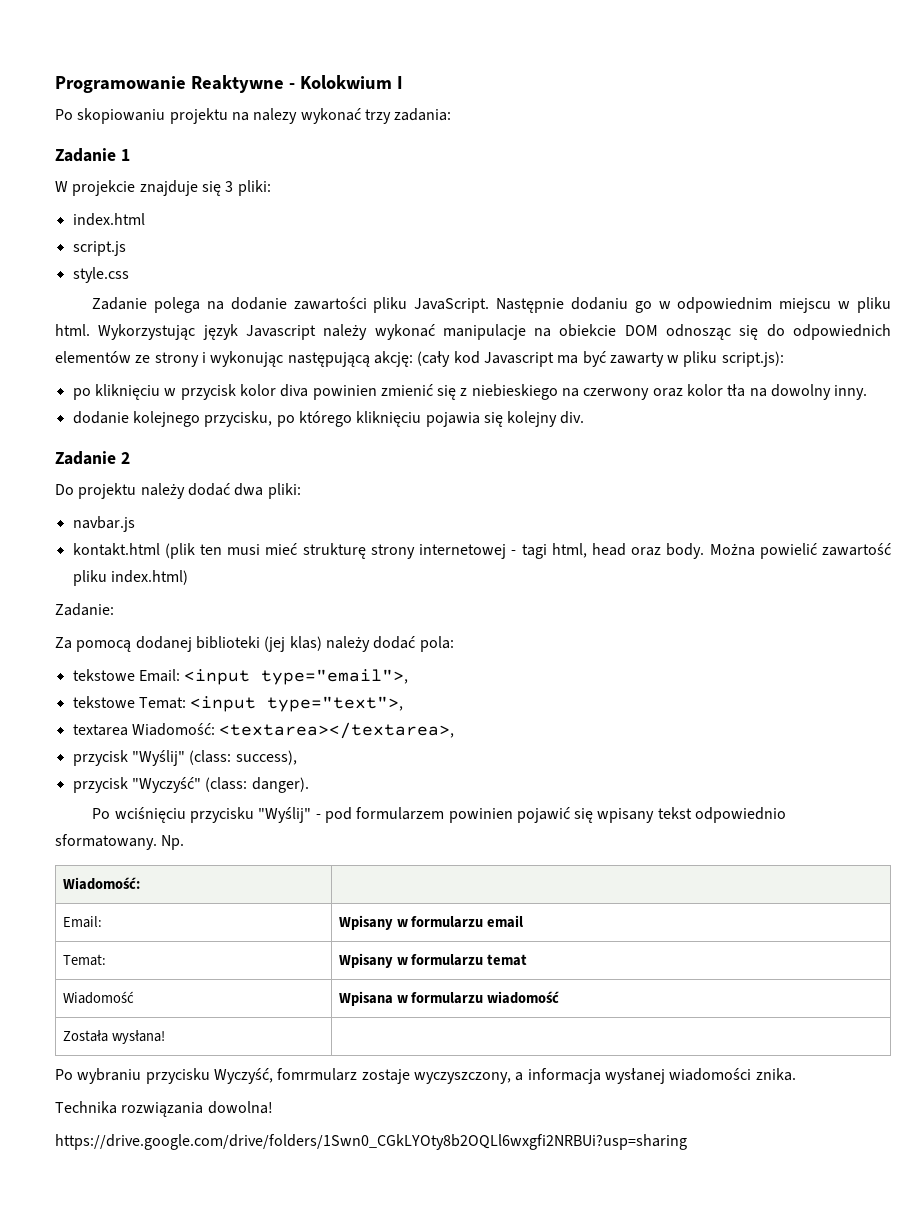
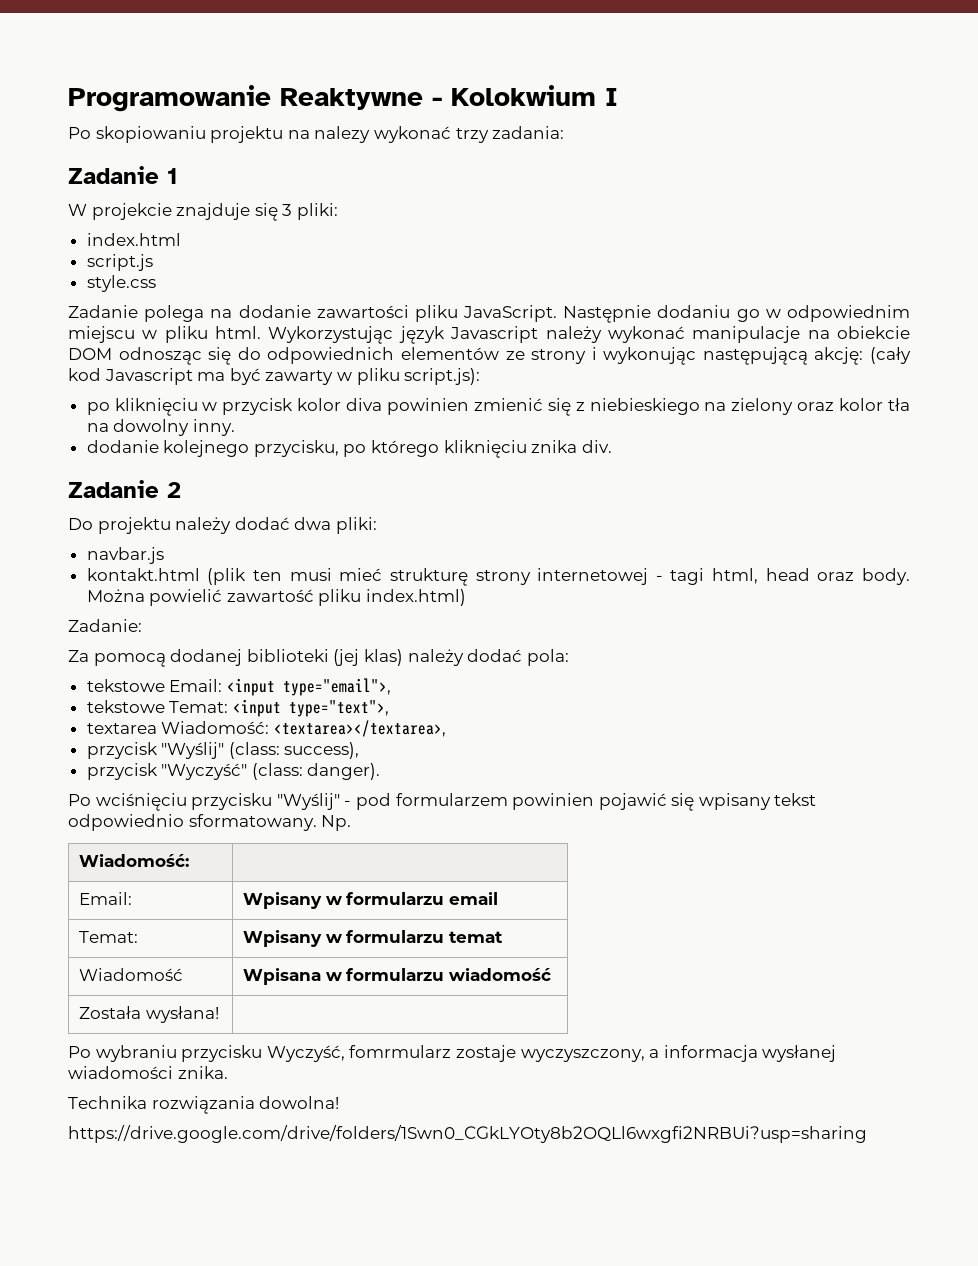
- po kliknięciu w przycisk kolor diva powinien zmienić się z niebieskiego na czerwony oraz kolor tła na dowolny inny.
+ po kliknięciu w przycisk kolor diva powinien zmienić się z niebieskiego na zielony oraz kolor tła na dowolny inny.
- dodanie kolejnego przycisku, po którego kliknięciu pojawia się kolejny div.
+ dodanie kolejnego przycisku, po którego kliknięciu znika div.

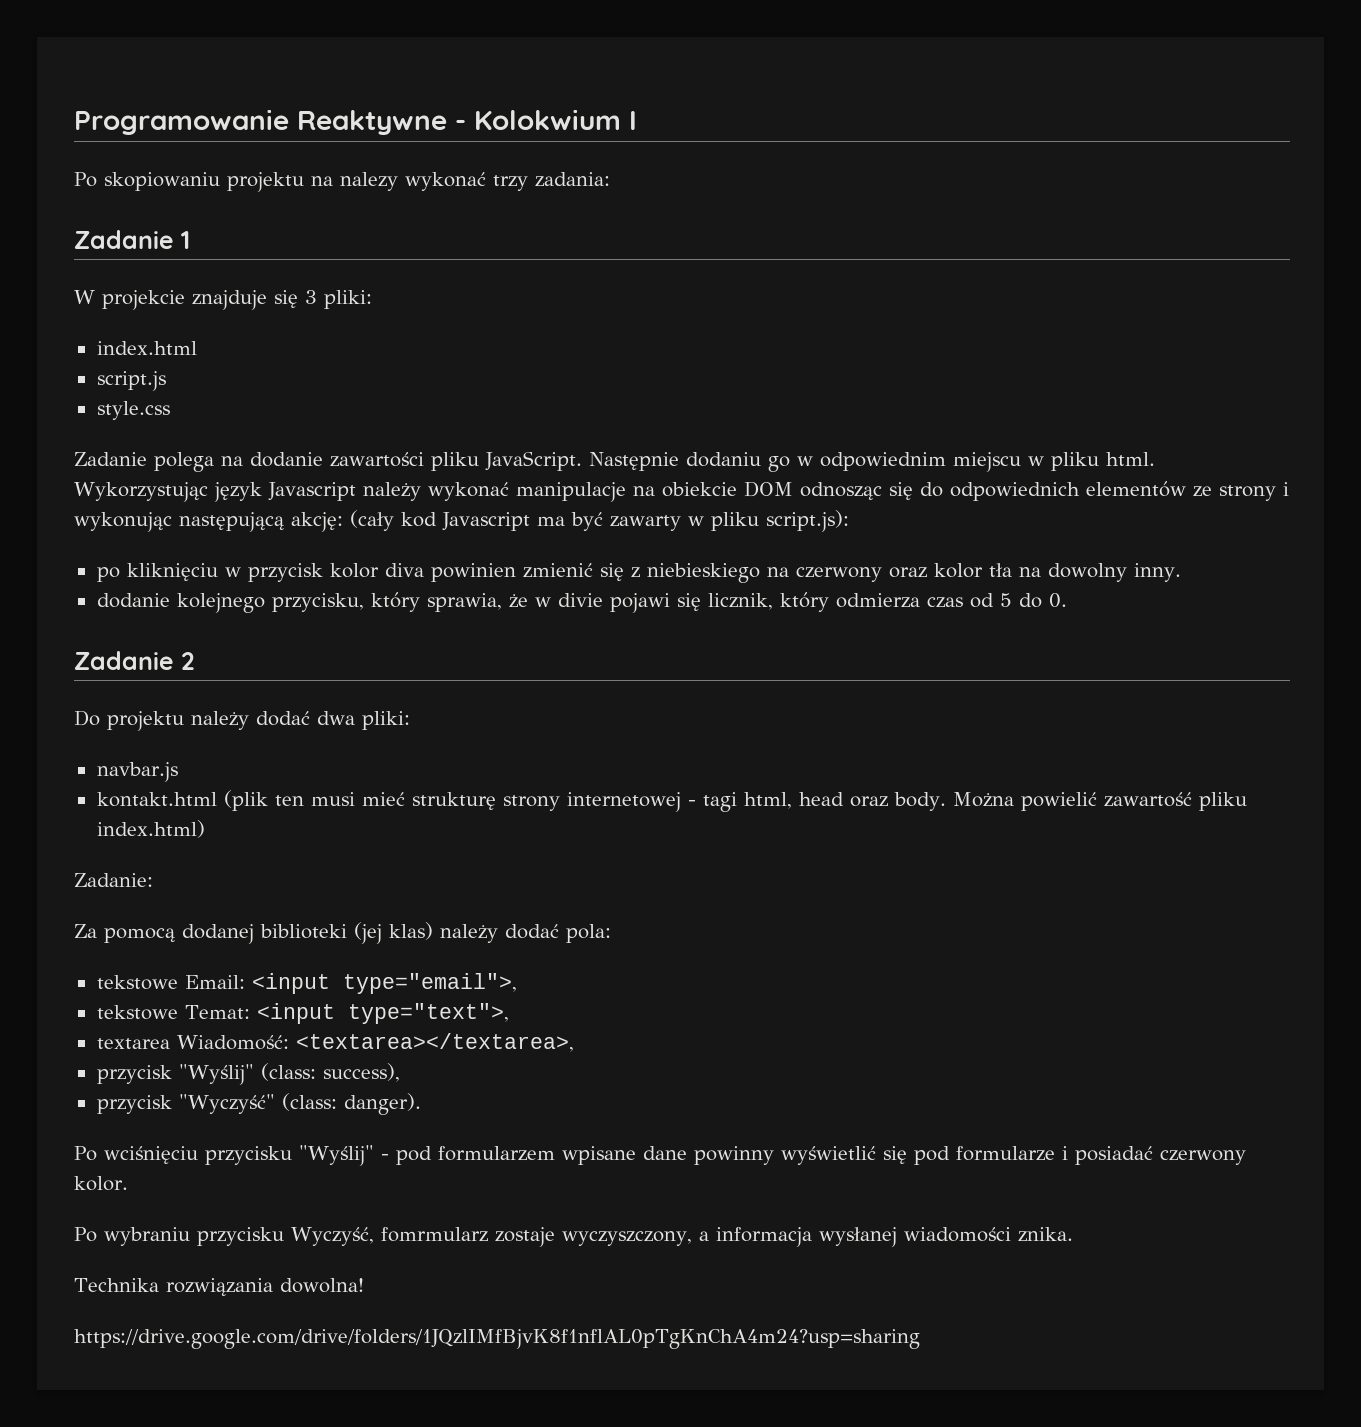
- po kliknięciu w przycisk kolor diva powinien zmienić się z niebieskiego na zielony oraz kolor tła na dowolny inny.
+ po kliknięciu w przycisk kolor diva powinien zmienić się z niebieskiego na czerwony oraz kolor tła na dowolny inny.
- dodanie kolejnego przycisku, po którego kliknięciu znika div.
+ dodanie kolejnego przycisku, który sprawia, że w divie pojawi się licznik, który odmierza czas od 5 do 0.
- Po wciśnięciu przycisku "Wyślij" - pod formularzem powinien pojawić się wpisany tekst odpowiednio sformatowany. Np.
- Wiadomość: |
- Email: | Wpisany w formularzu email
- Temat: | Wpisany w formularzu temat
- Wiadomość | Wpisana w formularzu wiadomość
- Została wysłana! |
+ Po wciśnięciu przycisku "Wyślij" - pod formularzem wpisane dane powinny wyświetlić się pod formularze i posiadać czerwony kolor.
- https://drive.google.com/drive/folders/1Swn0_CGkLYOty8b2OQLl6wxgfi2NRBUi?usp=sharing
+ https://drive.google.com/drive/folders/1JQzlIMfBjvK8f1nflAL0pTgKnChA4m24?usp=sharing

